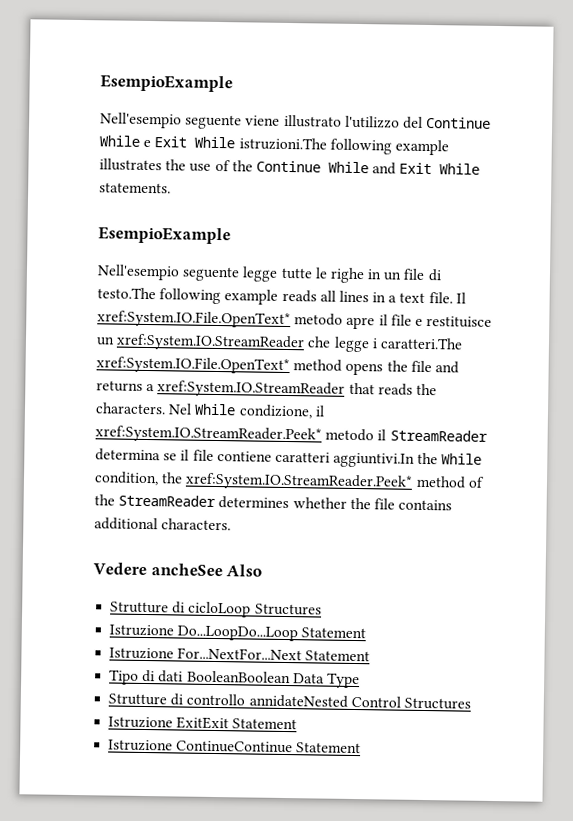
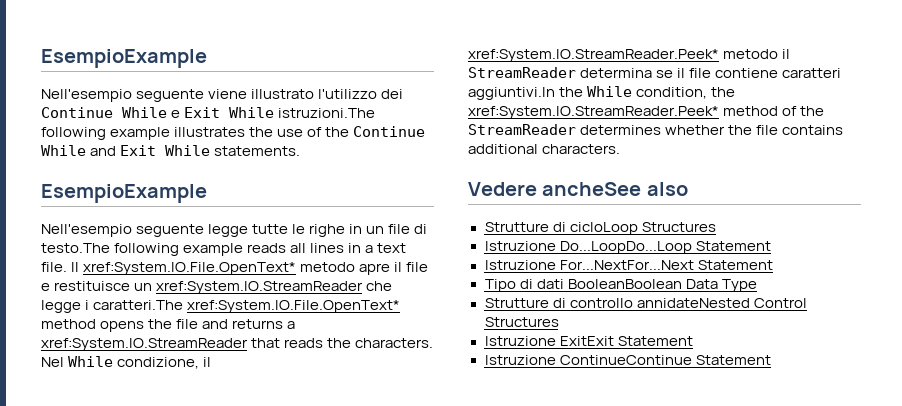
- Nell'esempio seguente viene illustrato l'utilizzo del Continue While e Exit While istruzioni.The following example illustrates the use of the Continue While and Exit While statements.
+ Nell'esempio seguente viene illustrato l'utilizzo dei Continue While e Exit While istruzioni.The following example illustrates the use of the Continue While and Exit While statements.
- Vedere ancheSee Also
+ Vedere ancheSee also

